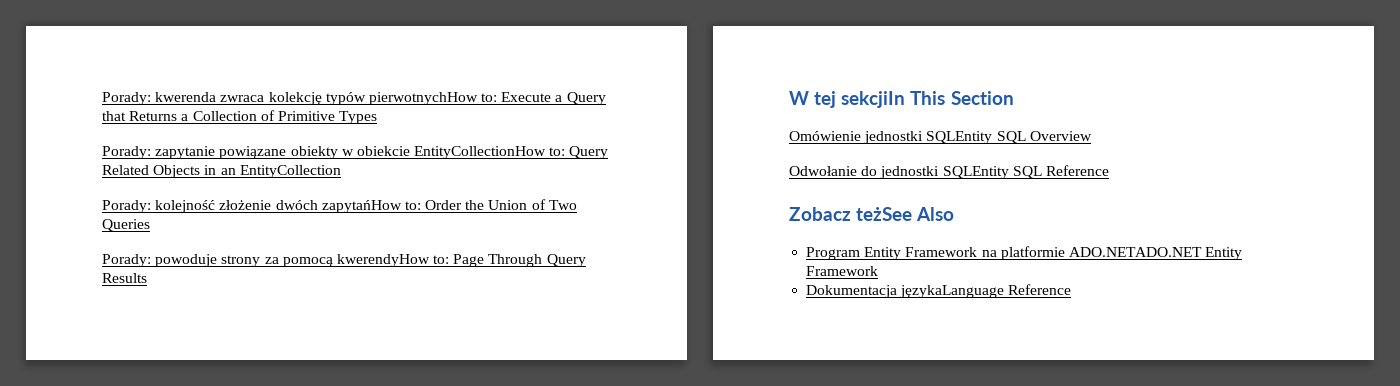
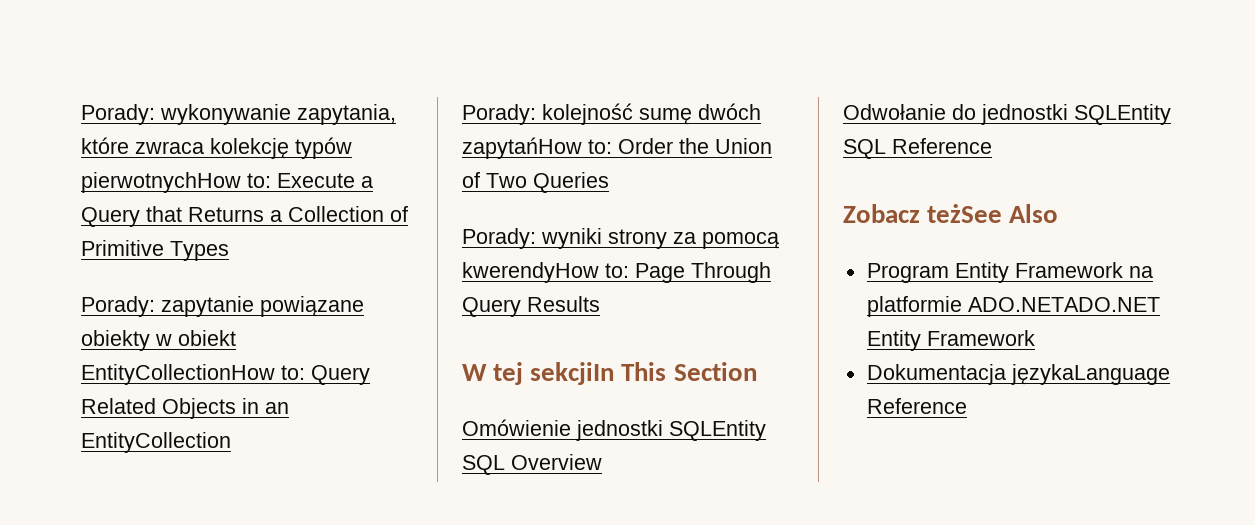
- Porady: kwerenda zwraca kolekcję typów pierwotnychHow to: Execute a Query that Returns a Collection of Primitive Types
+ Porady: wykonywanie zapytania, które zwraca kolekcję typów pierwotnychHow to: Execute a Query that Returns a Collection of Primitive Types
- Porady: zapytanie powiązane obiekty w obiekcie EntityCollectionHow to: Query Related Objects in an EntityCollection
+ Porady: zapytanie powiązane obiekty w obiekt EntityCollectionHow to: Query Related Objects in an EntityCollection
- Porady: kolejność złożenie dwóch zapytańHow to: Order the Union of Two Queries
+ Porady: kolejność sumę dwóch zapytańHow to: Order the Union of Two Queries
- Porady: powoduje strony za pomocą kwerendyHow to: Page Through Query Results
+ Porady: wyniki strony za pomocą kwerendyHow to: Page Through Query Results

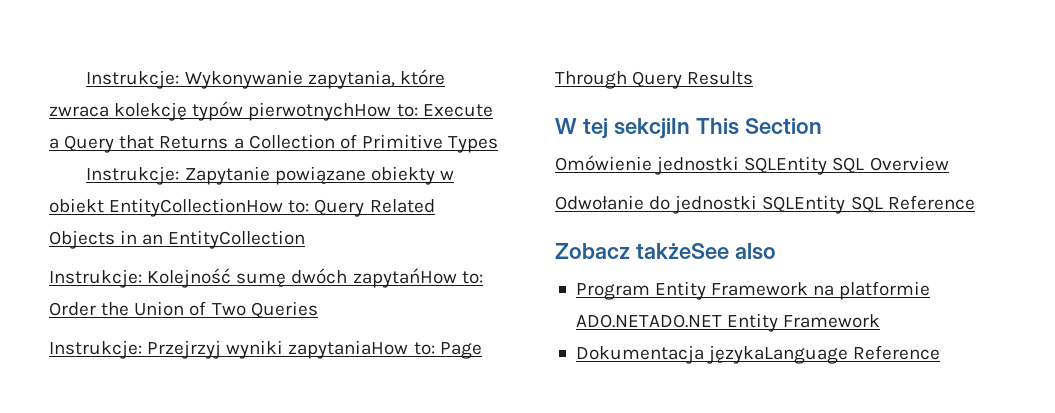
- Porady: wykonywanie zapytania, które zwraca kolekcję typów pierwotnychHow to: Execute a Query that Returns a Collection of Primitive Types
+ Instrukcje: Wykonywanie zapytania, które zwraca kolekcję typów pierwotnychHow to: Execute a Query that Returns a Collection of Primitive Types
- Porady: zapytanie powiązane obiekty w obiekt EntityCollectionHow to: Query Related Objects in an EntityCollection
+ Instrukcje: Zapytanie powiązane obiekty w obiekt EntityCollectionHow to: Query Related Objects in an EntityCollection
- Porady: kolejność sumę dwóch zapytańHow to: Order the Union of Two Queries
+ Instrukcje: Kolejność sumę dwóch zapytańHow to: Order the Union of Two Queries
- Porady: wyniki strony za pomocą kwerendyHow to: Page Through Query Results
+ Instrukcje: Przejrzyj wyniki zapytaniaHow to: Page Through Query Results
- Zobacz teżSee Also
+ Zobacz takżeSee also

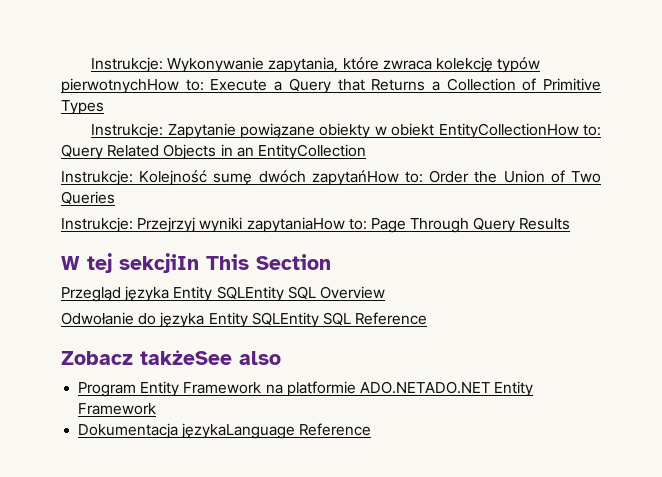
- Omówienie jednostki SQLEntity SQL Overview
+ Przegląd języka Entity SQLEntity SQL Overview
- Odwołanie do jednostki SQLEntity SQL Reference
+ Odwołanie do języka Entity SQLEntity SQL Reference

